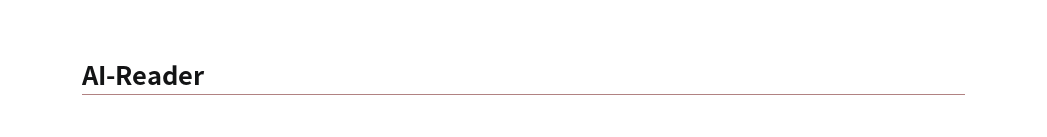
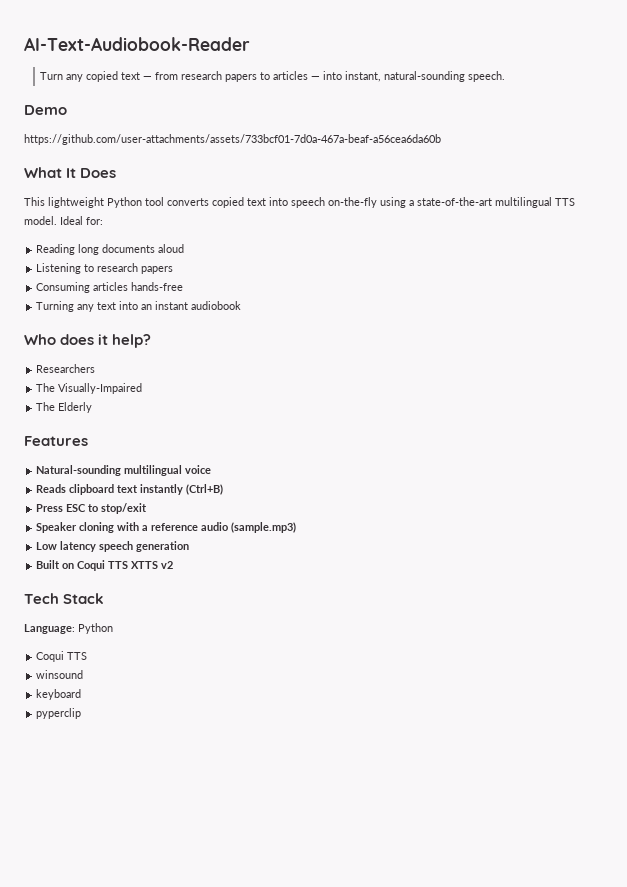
- AI-Reader
+ AI-Text-Audiobook-Reader
+ Turn any copied text — from research papers to articles — into instant, natural-sounding speech.
+ Demo
+ https://github.com/user-attachments/assets/733bcf01-7d0a-467a-beaf-a56cea6da60b
+ What It Does
+ This lightweight Python tool converts copied text into speech on-the-fly using a state-of-the-art multilingual TTS model. Ideal for:
+ Reading long documents aloud
+ Listening to research papers
+ Consuming articles hands-free
+ Turning any text into an instant audiobook
+ Who does it help?
+ Researchers
+ The Visually-Impaired
+ The Elderly
+ Features
+ Natural-sounding multilingual voice
+ Reads clipboard text instantly (Ctrl+B)
+ Press ESC to stop/exit
+ Speaker cloning with a reference audio (sample.mp3)
+ Low latency speech generation
+ Built on Coqui TTS XTTS v2
+ Tech Stack
+ Language: Python
+ Coqui TTS
+ winsound
+ keyboard
+ pyperclip

